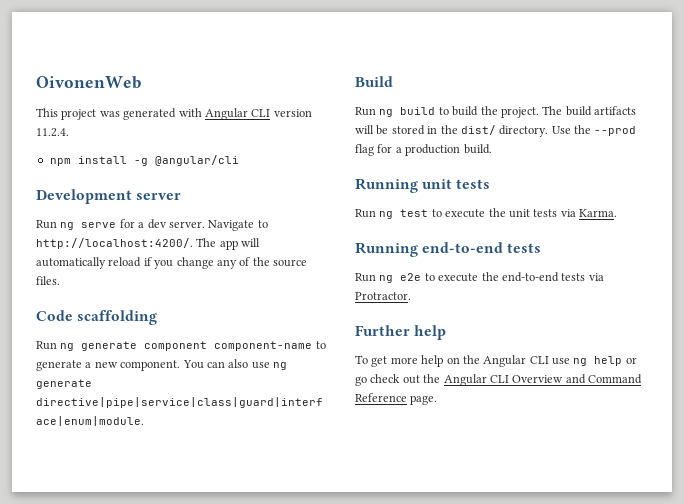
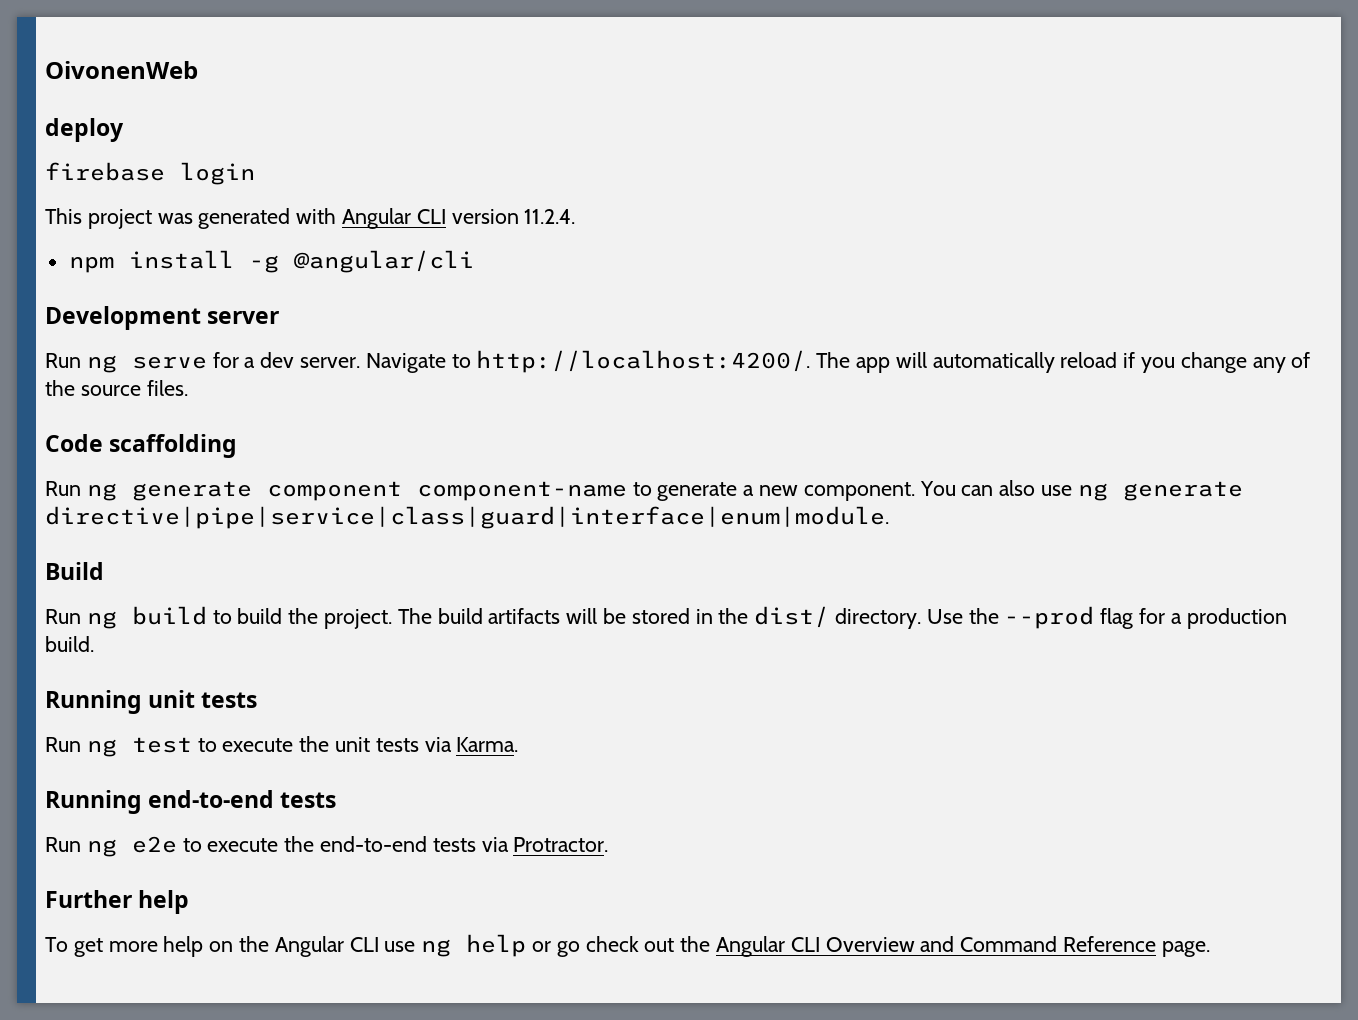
+ deploy
+ firebase login

